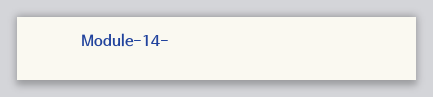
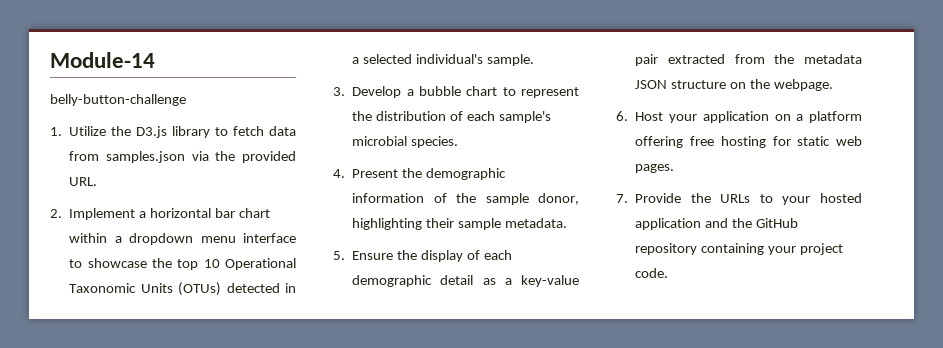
- Module-14-
+ Module-14
+ belly-button-challenge
+ 1. Utilize the D3.js library to fetch data from samples.json via the provided URL.
+ 2. Implement a horizontal bar chart within a dropdown menu interface to showcase the top 10 Operational Taxonomic Units (OTUs) detected in a selected individual's sample.
+ 3. Develop a bubble chart to represent the distribution of each sample's microbial species.
+ 4. Present the demographic information of the sample donor, highlighting their sample metadata.
+ 5. Ensure the display of each demographic detail as a key-value pair extracted from the metadata JSON structure on the webpage.
+ 6. Host your application on a platform offering free hosting for static web pages.
+ 7. Provide the URLs to your hosted application and the GitHub repository containing your project code.

